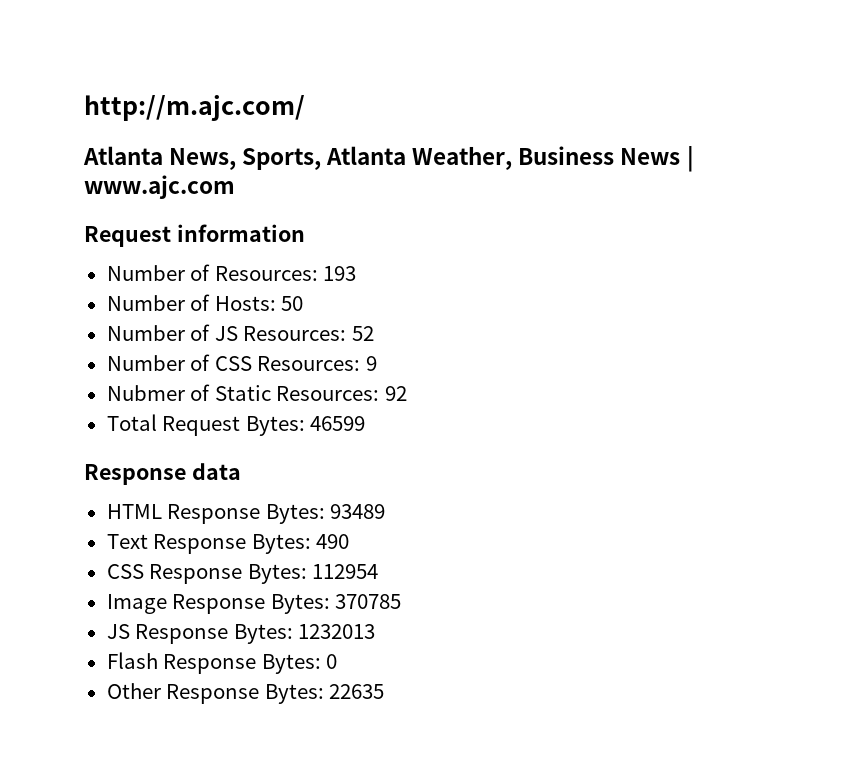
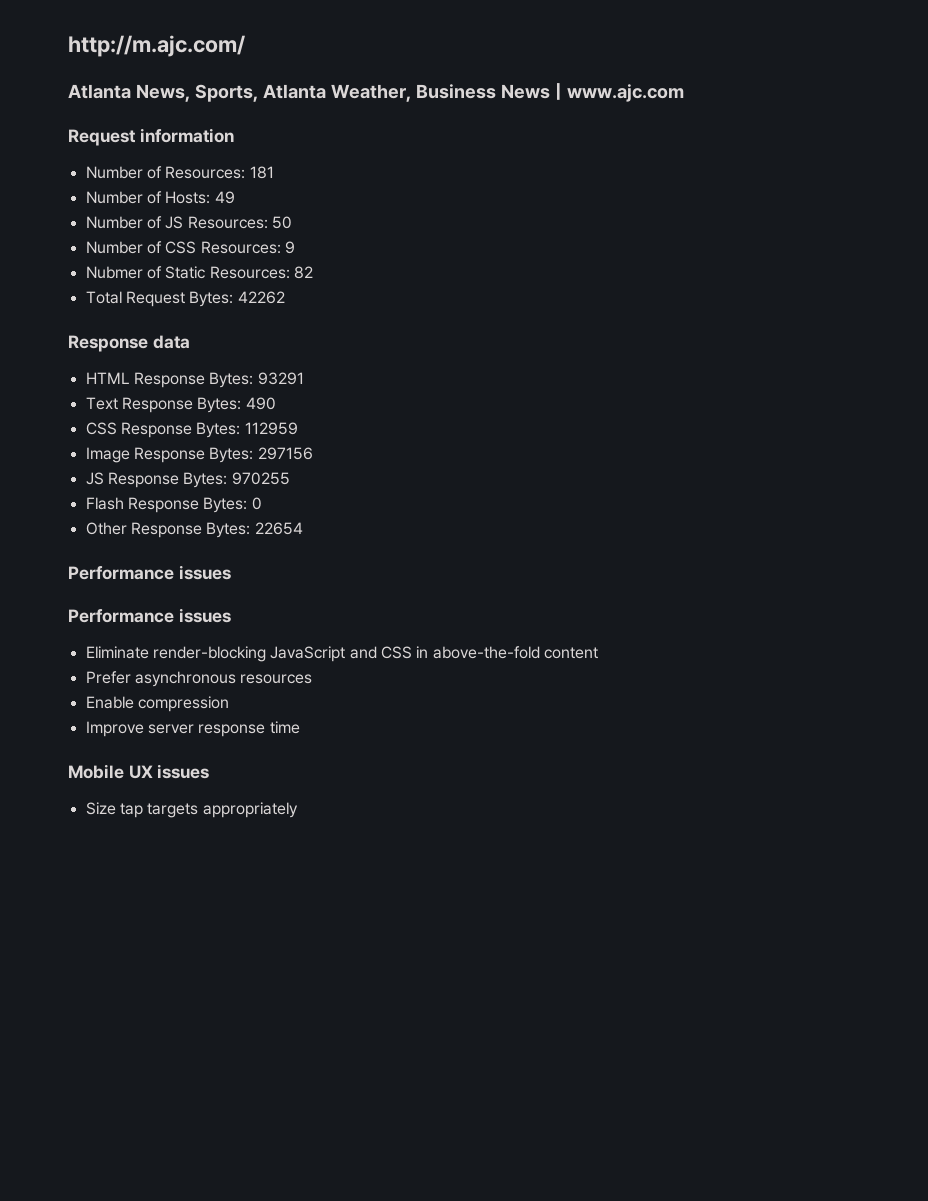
- Number of Resources: 193
+ Number of Resources: 181
- Number of Hosts: 50
+ Number of Hosts: 49
- Number of JS Resources: 52
+ Number of JS Resources: 50
- Nubmer of Static Resources: 92
+ Nubmer of Static Resources: 82
- Total Request Bytes: 46599
+ Total Request Bytes: 42262
- HTML Response Bytes: 93489
+ HTML Response Bytes: 93291
- CSS Response Bytes: 112954
+ CSS Response Bytes: 112959
- Image Response Bytes: 370785
+ Image Response Bytes: 297156
- JS Response Bytes: 1232013
+ JS Response Bytes: 970255
- Other Response Bytes: 22635
+ Other Response Bytes: 22654
+ Performance issues
+ Performance issues
+ Eliminate render-blocking JavaScript and CSS in above-the-fold content
+ Prefer asynchronous resources
+ Enable compression
+ Improve server response time
+ Mobile UX issues
+ Size tap targets appropriately

